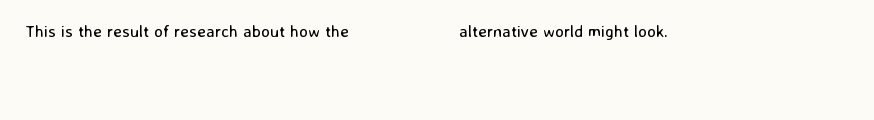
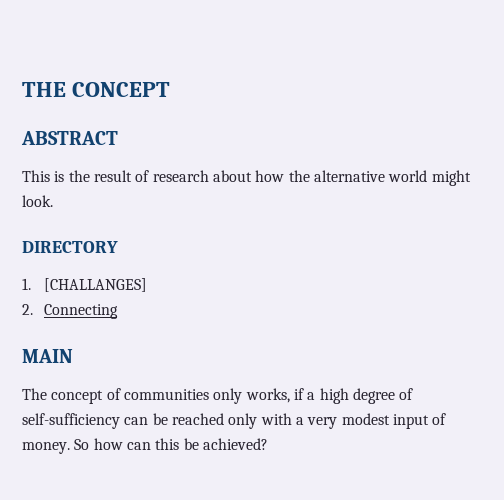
+ THE CONCEPT
+ ABSTRACT
+ DIRECTORY
+ 1. [CHALLANGES]
+ 2. Connecting
+ MAIN
+ The concept of communities only works, if a high degree of self-sufficiency can be reached only with a very modest input of money. So how can this be achieved?

